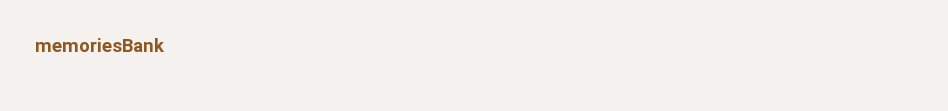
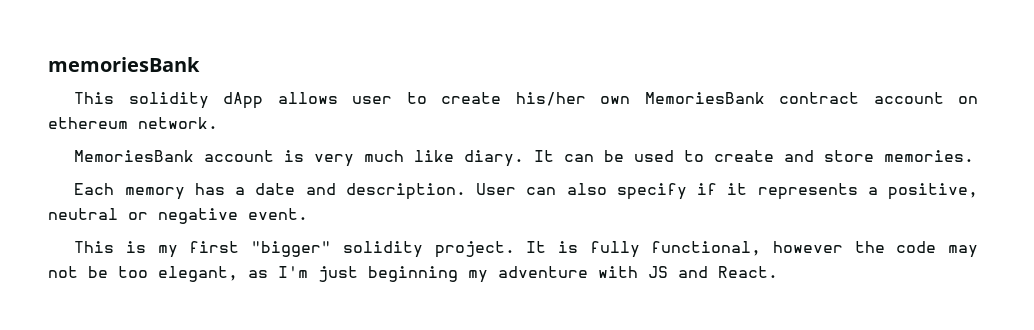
+ This solidity dApp allows user to create his/her own MemoriesBank contract account on ethereum network.
+ MemoriesBank account is very much like diary. It can be used to create and store memories.
+ Each memory has a date and description. User can also specify if it represents a positive, neutral or negative event.
+ This is my first "bigger" solidity project. It is fully functional, however the code may not be too elegant, as I'm just beginning my adventure with JS and React.

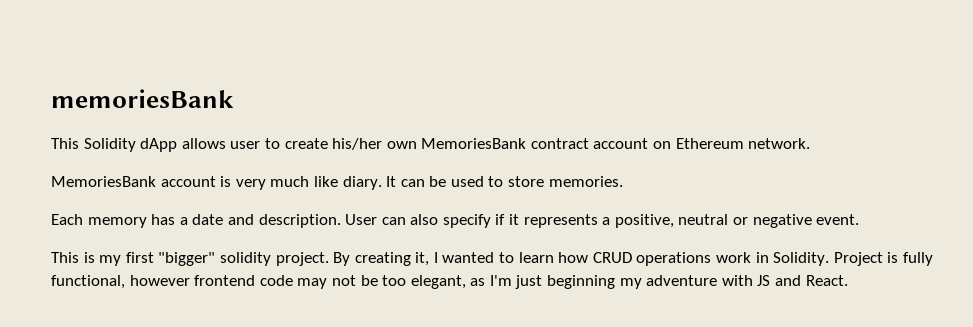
- This solidity dApp allows user to create his/her own MemoriesBank contract account on ethereum network.
+ This Solidity dApp allows user to create his/her own MemoriesBank contract account on Ethereum network.
- It can be used to create and store memories.
+ It can be used to store memories.
- It is fully functional, however the code may not be too elegant, as I'm just beginning my adventure with JS and React.
+ By creating it, I wanted to learn how CRUD operations work in Solidity. Project is fully functional, however frontend code may not be too elegant, as I'm just beginning my adventure with JS and React.

